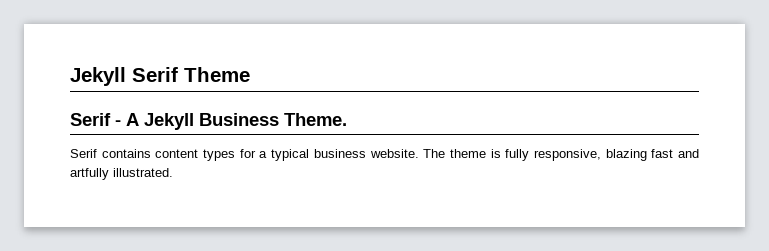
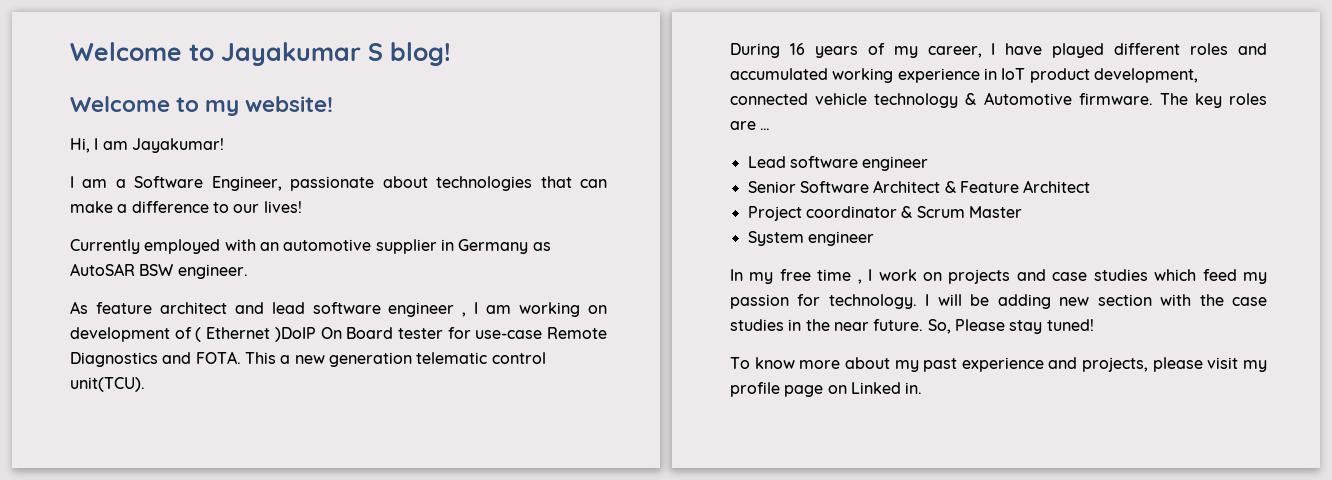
- Jekyll Serif Theme
- Serif - A Jekyll Business Theme.
- Serif contains content types for a typical business website. The theme is fully responsive, blazing fast and artfully illustrated.
+ Welcome to Jayakumar S blog!
+ Welcome to my website!
+ Hi, I am Jayakumar!
+ I am a Software Engineer, passionate about technologies that can make a difference to our lives!
+ Currently employed with an automotive supplier in Germany as AutoSAR BSW engineer.
+ As feature architect and lead software engineer , I am working on development of ( Ethernet )DoIP On Board tester for use-case Remote Diagnostics and FOTA. This a new generation telematic control unit(TCU).
+ During 16 years of my career, I have played different roles and accumulated working experience in IoT product development, connected vehicle technology & Automotive firmware. The key roles are …
+ Lead software engineer
+ Senior Software Architect & Feature Architect
+ Project coordinator & Scrum Master
+ System engineer
+ In my free time , I work on projects and case studies which feed my passion for technology. I will be adding new section with the case studies in the near future. So, Please stay tuned!
+ To know more about my past experience and projects, please visit my profile page on Linked in.

